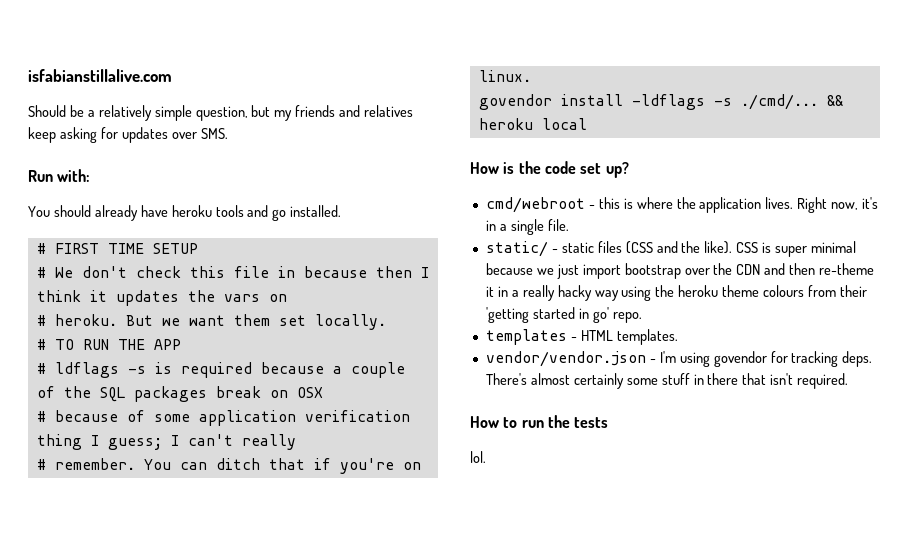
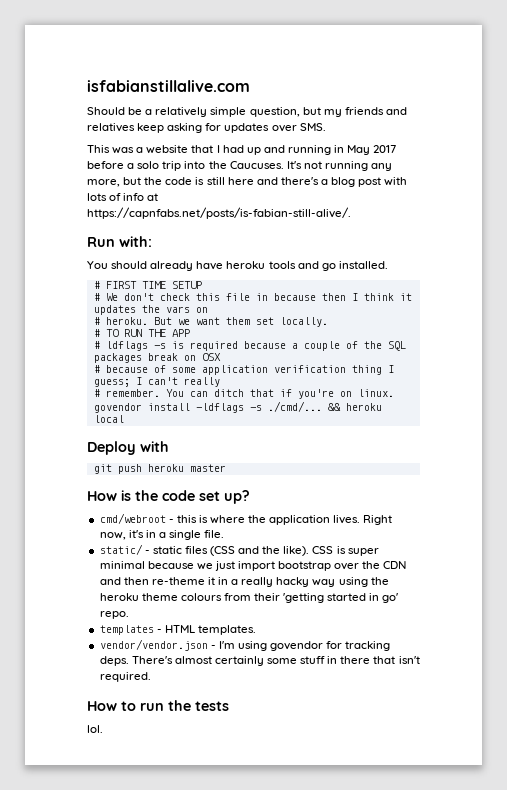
+ This was a website that I had up and running in May 2017 before a solo trip into the Caucuses. It's not running any more, but the code is still here and there's a blog post with lots of info at https://capnfabs.net/posts/is-fabian-still-alive/.
+ Deploy with
+ git push heroku master

